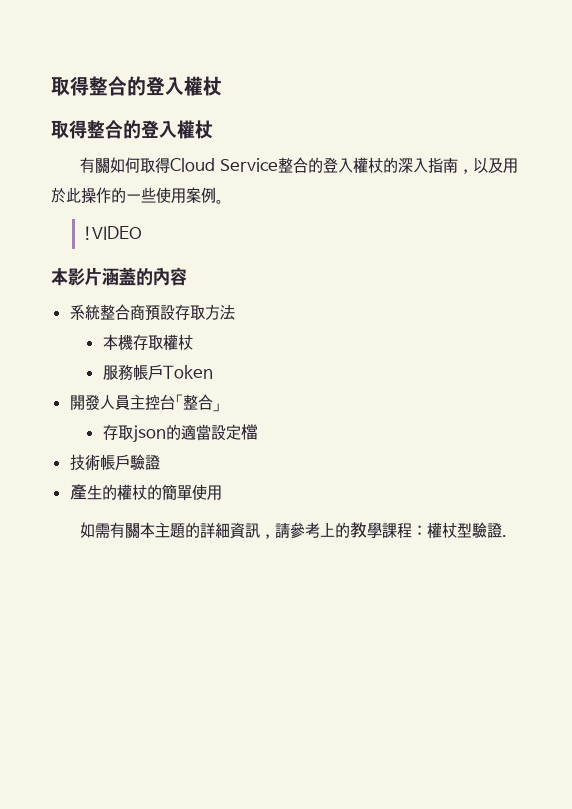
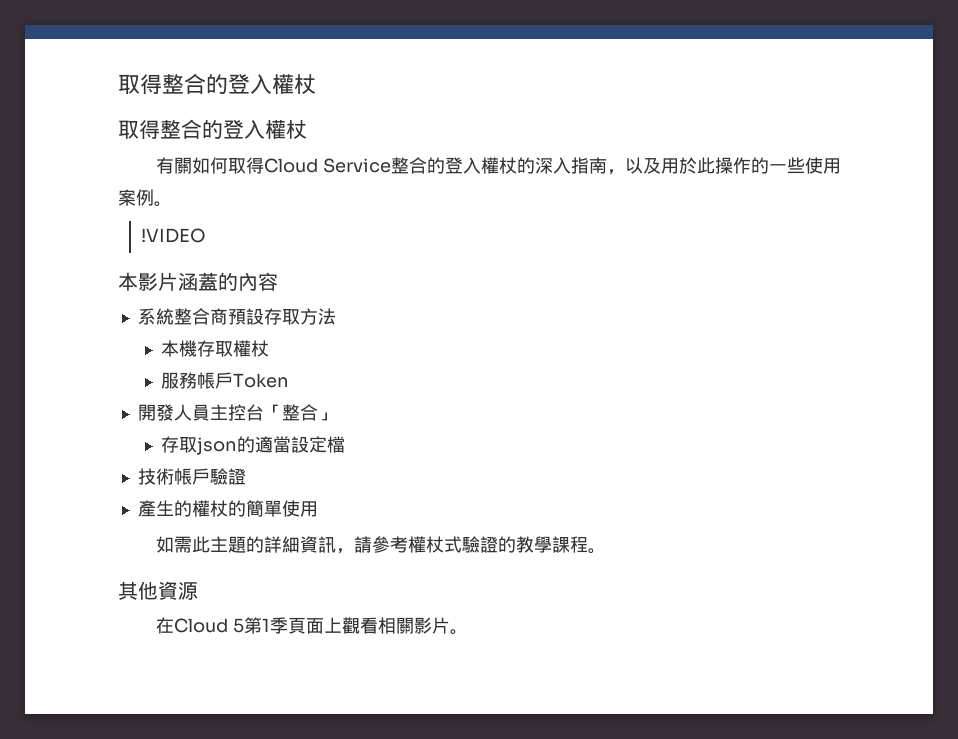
- 如需有關本主題的詳細資訊，請參考上的教學課程：權杖型驗證.
+ 如需此主題的詳細資訊，請參考權杖式驗證的教學課程。
+ 其他資源
+ 在Cloud 5第1季頁面上觀看相關影片。

